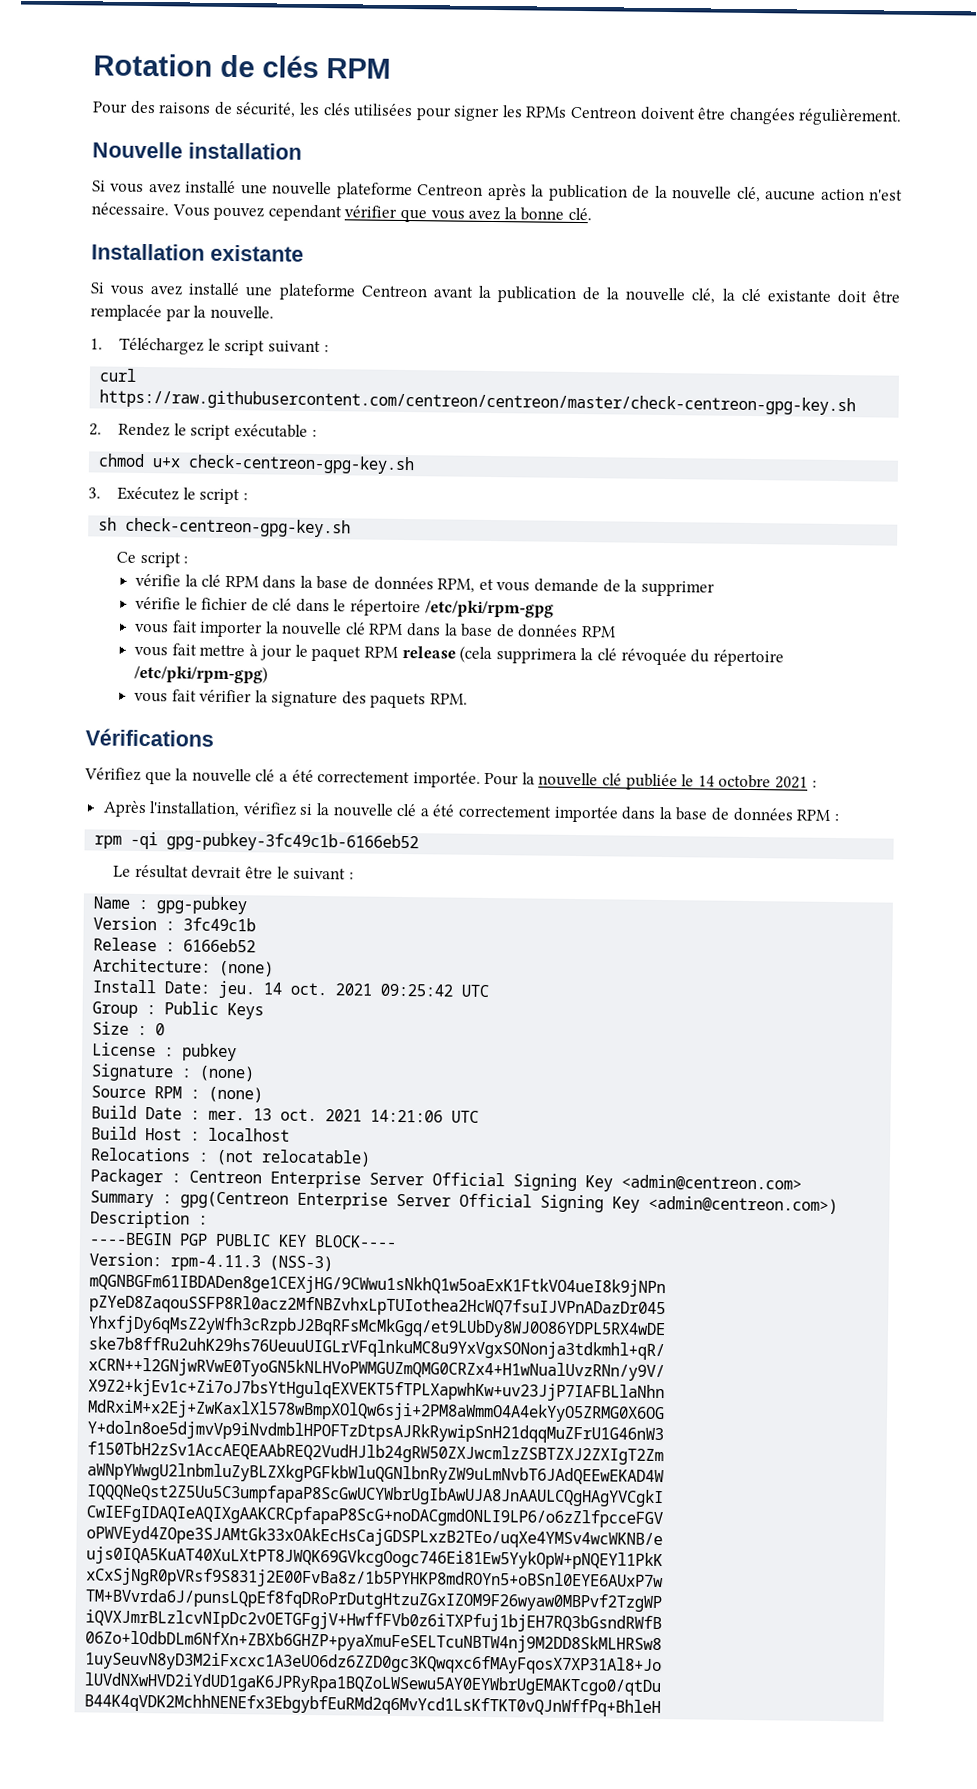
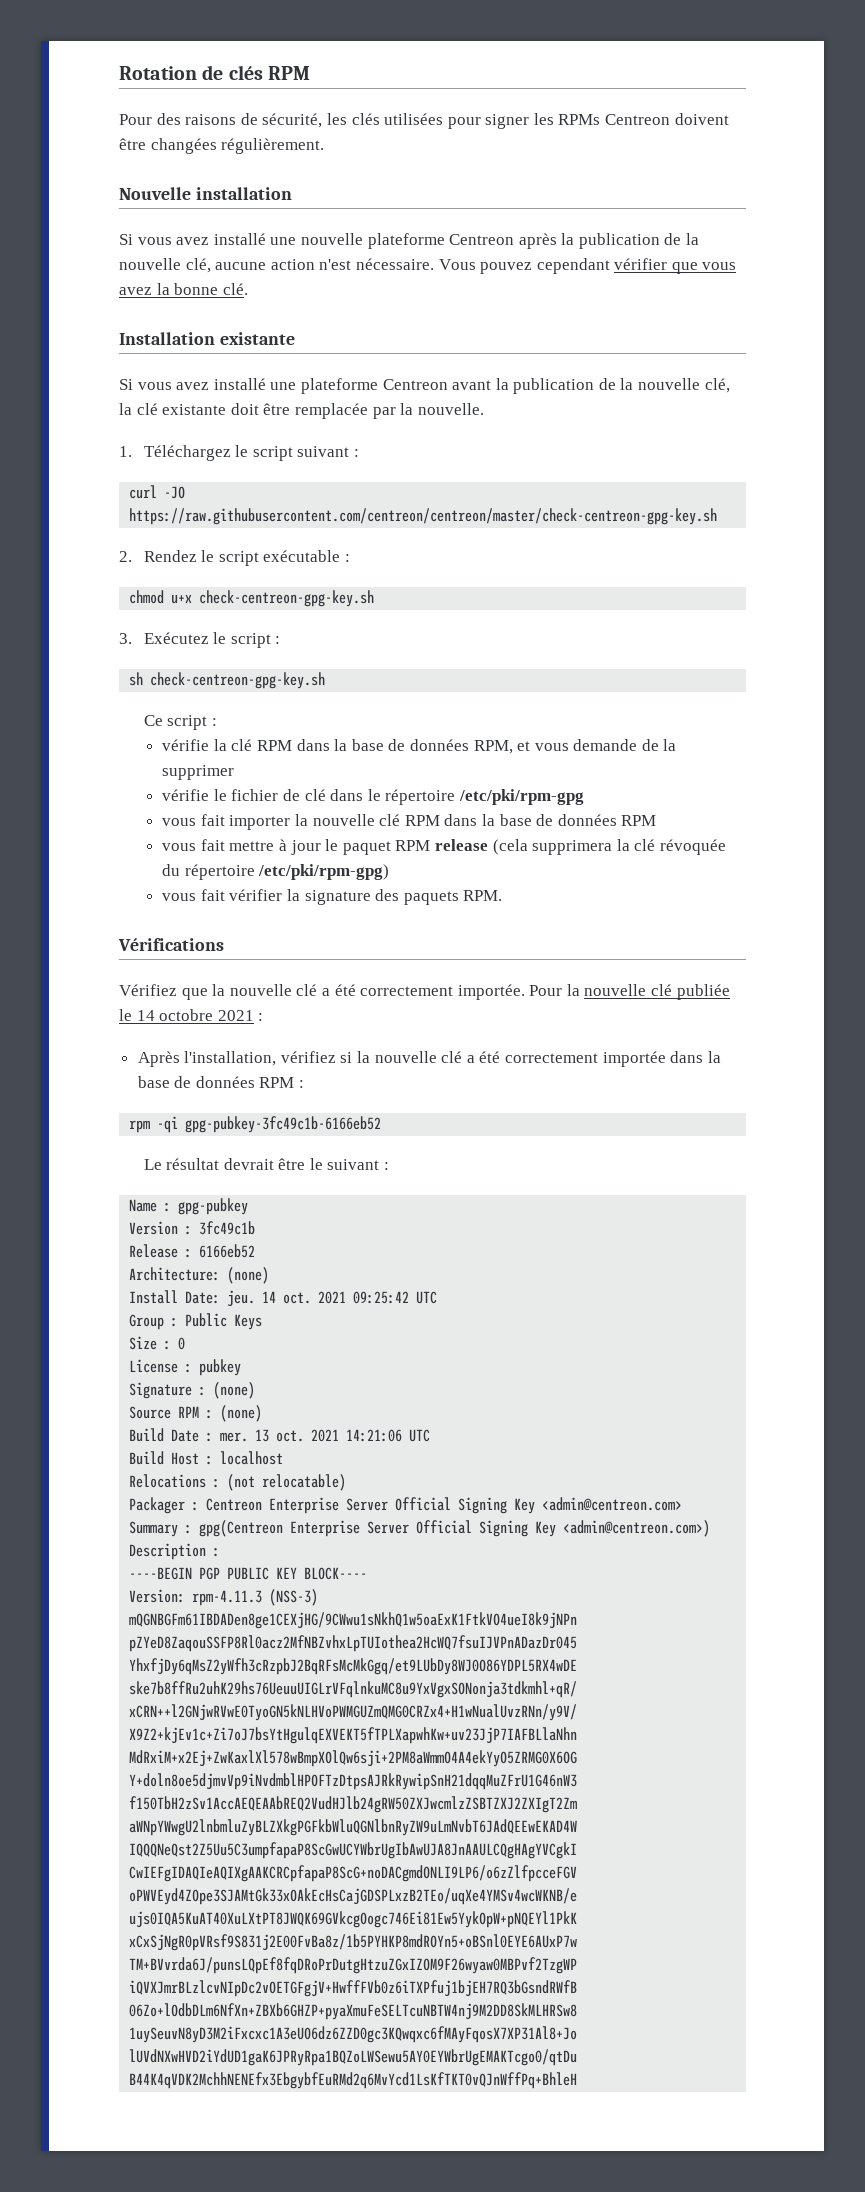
- curl https://raw.githubusercontent.com/centreon/centreon/master/check-centreon-gpg-key.sh
+ curl -JO https://raw.githubusercontent.com/centreon/centreon/master/check-centreon-gpg-key.sh

